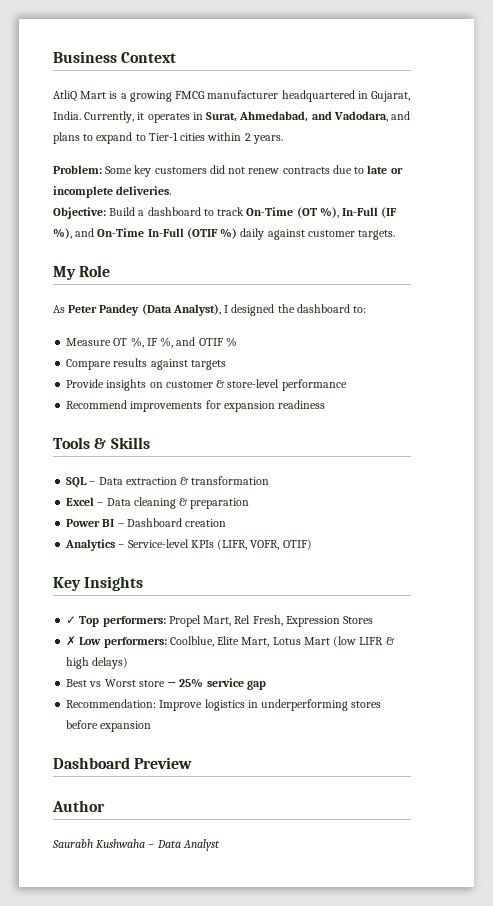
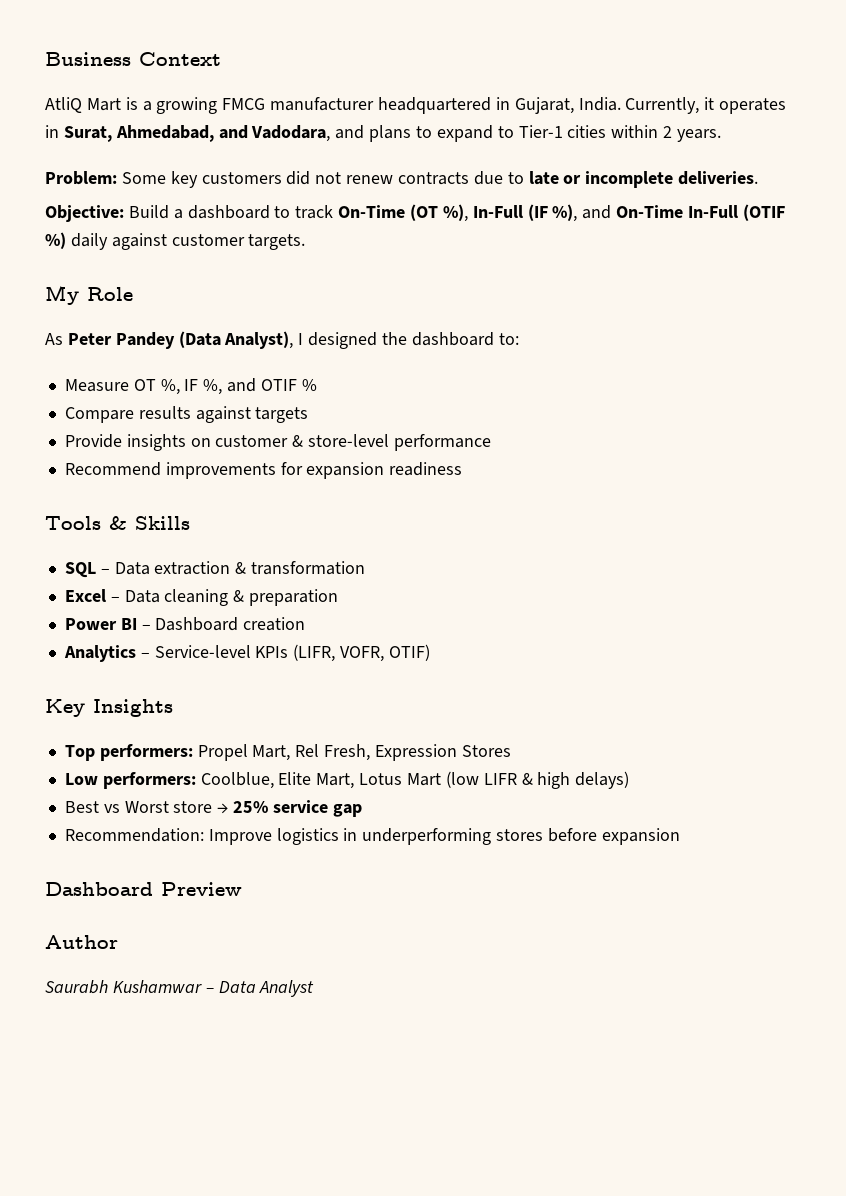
- ✓ Top performers: Propel Mart, Rel Fresh, Expression Stores
+ Top performers: Propel Mart, Rel Fresh, Expression Stores
- ✗ Low performers: Coolblue, Elite Mart, Lotus Mart (low LIFR & high delays)
+ Low performers: Coolblue, Elite Mart, Lotus Mart (low LIFR & high delays)
- Saurabh Kushwaha – Data Analyst
+ Saurabh Kushamwar – Data Analyst

